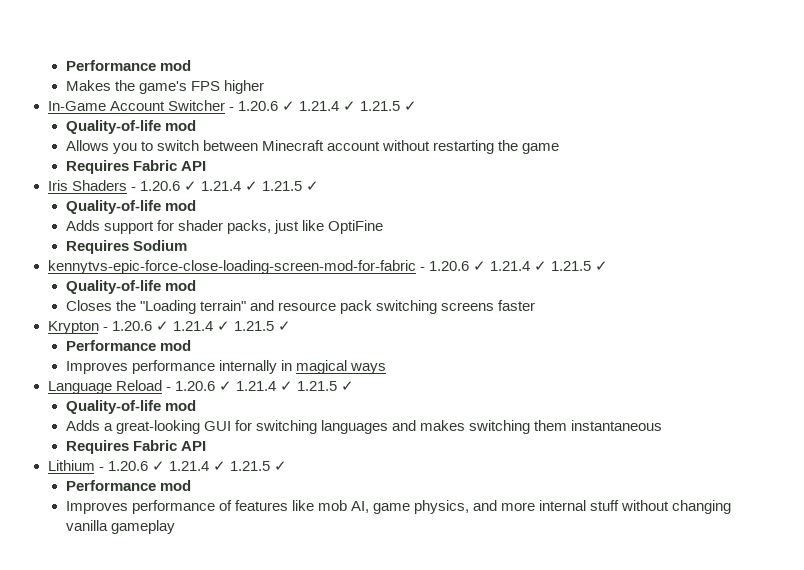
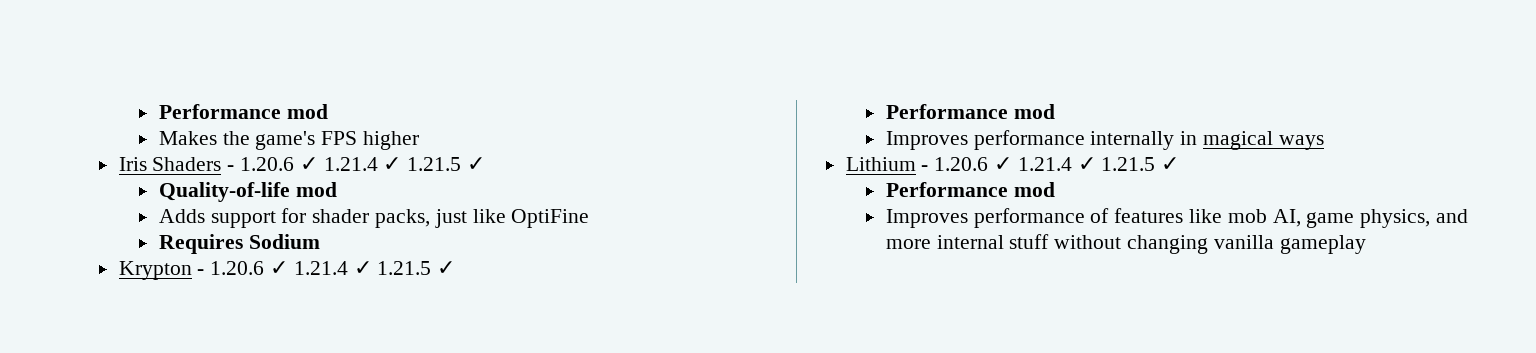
- In-Game Account Switcher - 1.20.6 ✓ 1.21.4 ✓ 1.21.5 ✓
- Quality-of-life mod
- Allows you to switch between Minecraft account without restarting the game
- Requires Fabric API
- kennytvs-epic-force-close-loading-screen-mod-for-fabric - 1.20.6 ✓ 1.21.4 ✓ 1.21.5 ✓
- Quality-of-life mod
- Closes the "Loading terrain" and resource pack switching screens faster
- Language Reload - 1.20.6 ✓ 1.21.4 ✓ 1.21.5 ✓
- Quality-of-life mod
- Adds a great-looking GUI for switching languages and makes switching them instantaneous
- Requires Fabric API

